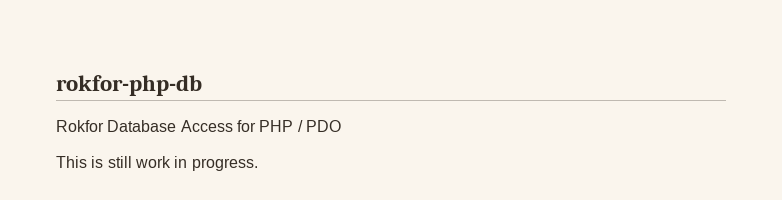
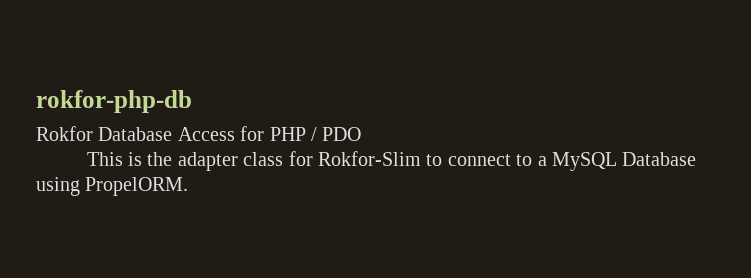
- This is still work in progress.
+ This is the adapter class for Rokfor-Slim to connect to a MySQL Database using PropelORM.

